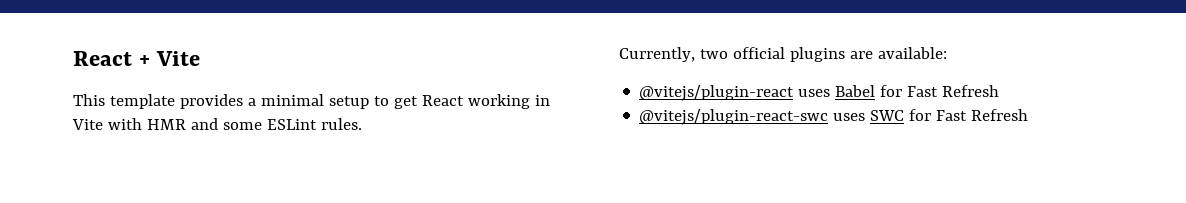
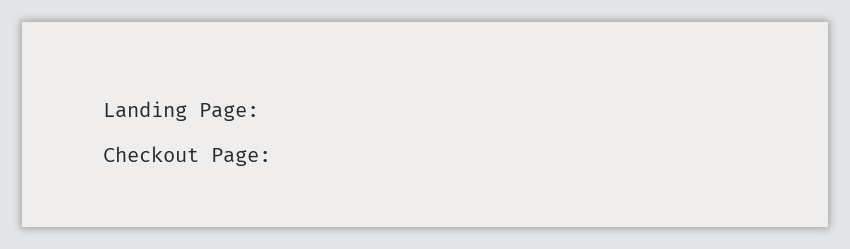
- React + Vite
- This template provides a minimal setup to get React working in Vite with HMR and some ESLint rules.
- Currently, two official plugins are available:
- @vitejs/plugin-react uses Babel for Fast Refresh
- @vitejs/plugin-react-swc uses SWC for Fast Refresh
+ Landing Page:
+ Checkout Page:

